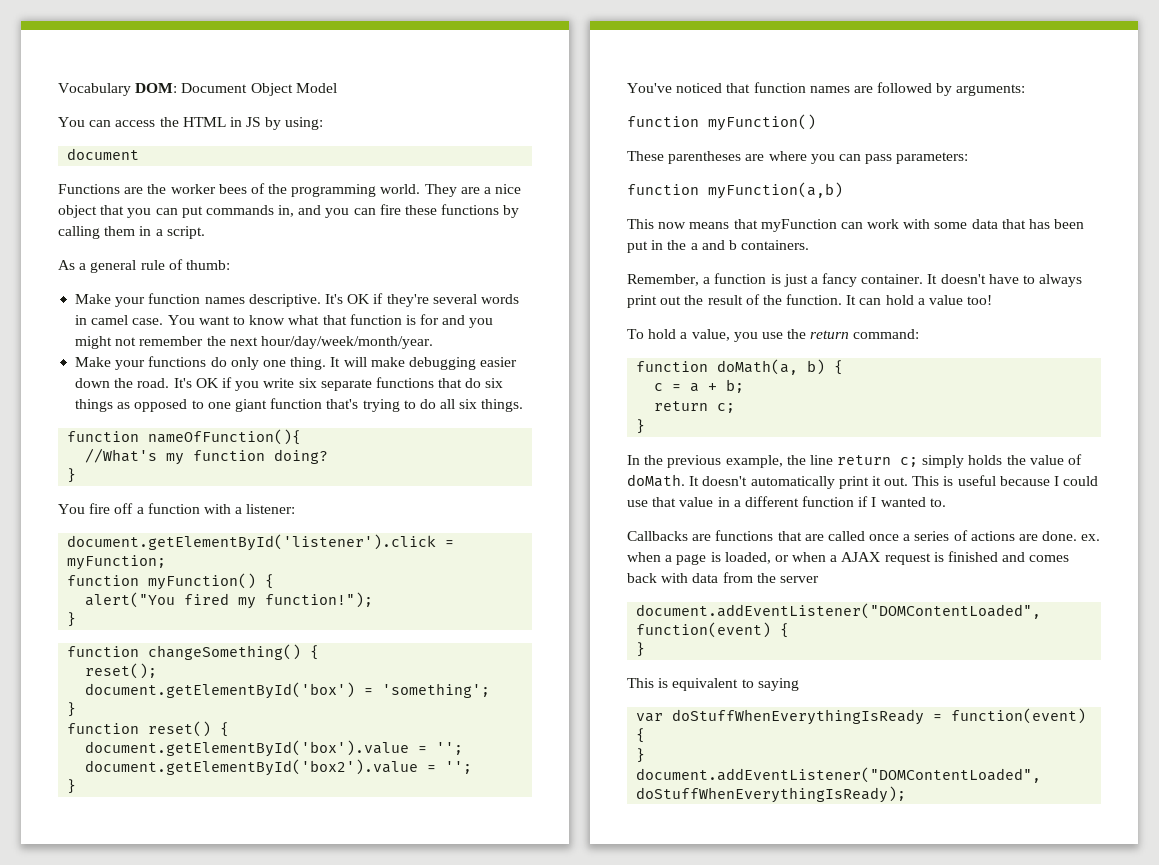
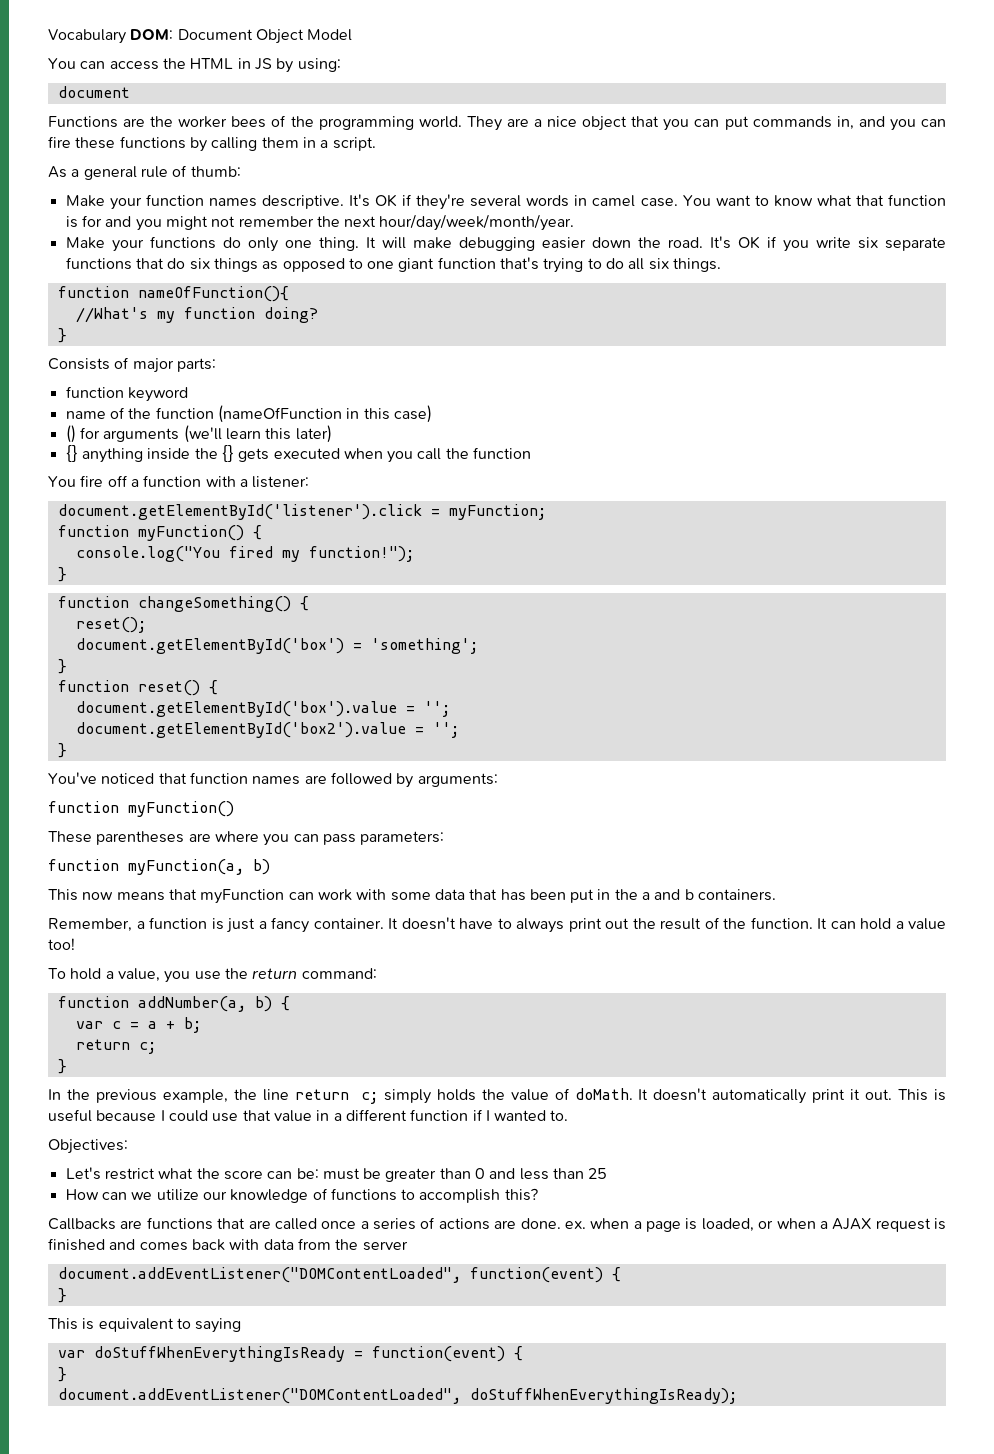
+ Consists of major parts:
+ function keyword
+ name of the function (nameOfFunction in this case)
+ () for arguments (we'll learn this later)
+ {} anything inside the {} gets executed when you call the function
- alert("You fired my function!");
+ console.log("You fired my function!");
- function myFunction(a,b)
+ function myFunction(a, b)
- function doMath(a, b) {
+ function addNumber(a, b) {
- c = a + b;
+ var c = a + b;
+ Objectives:
+ Let's restrict what the score can be: must be greater than 0 and less than 25
+ How can we utilize our knowledge of functions to accomplish this?

